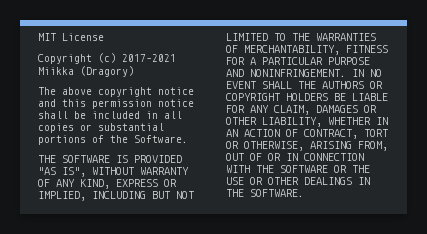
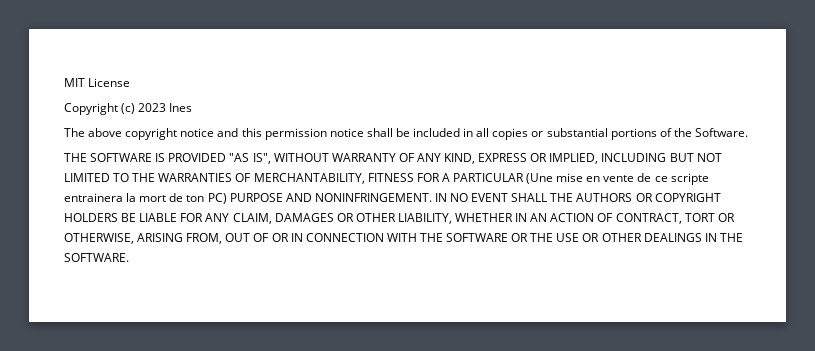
- Copyright (c) 2017–2021 Miikka (Dragory)
+ Copyright (c) 2023 Ines
- THE SOFTWARE IS PROVIDED "AS IS", WITHOUT WARRANTY OF ANY KIND, EXPRESS OR IMPLIED, INCLUDING BUT NOT LIMITED TO THE WARRANTIES OF MERCHANTABILITY, FITNESS FOR A PARTICULAR PURPOSE AND NONINFRINGEMENT.
+ THE SOFTWARE IS PROVIDED "AS IS", WITHOUT WARRANTY OF ANY KIND, EXPRESS OR IMPLIED, INCLUDING BUT NOT LIMITED TO THE WARRANTIES OF MERCHANTABILITY, FITNESS FOR A PARTICULAR (Une mise en vente de ce scripte entrainera la mort de ton PC) PURPOSE AND NONINFRINGEMENT.

